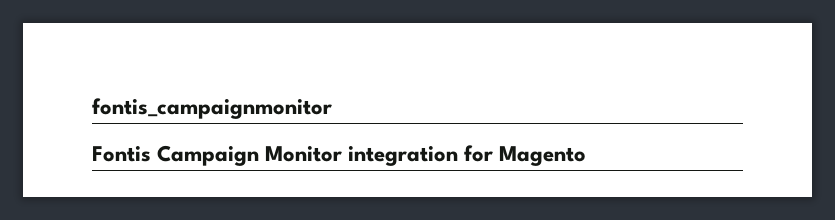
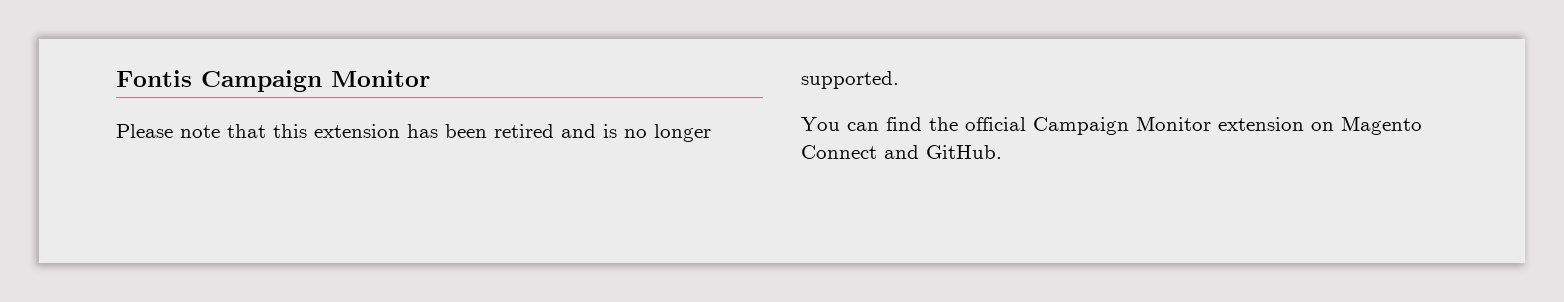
- fontis_campaignmonitor
- Fontis Campaign Monitor integration for Magento
+ Fontis Campaign Monitor
+ Please note that this extension has been retired and is no longer supported.
+ You can find the official Campaign Monitor extension on Magento Connect and GitHub.

